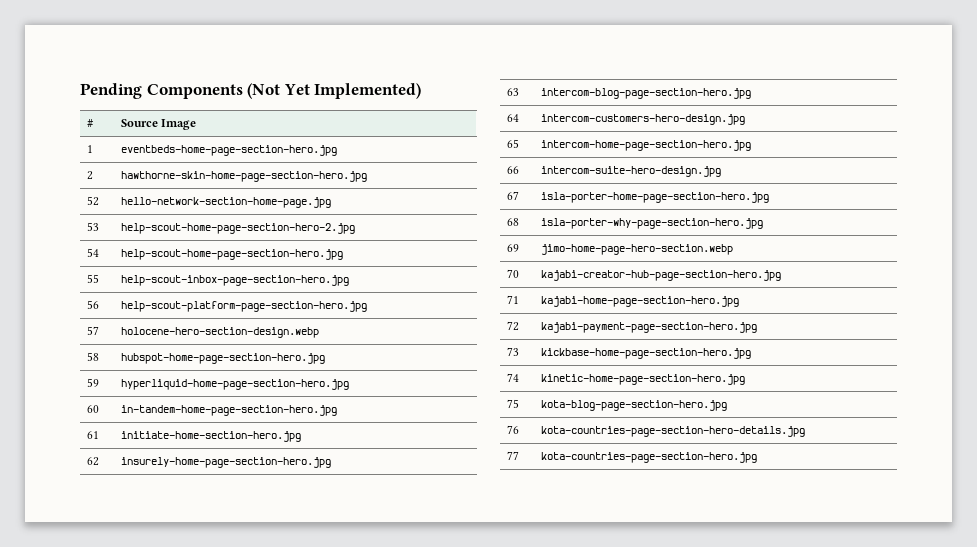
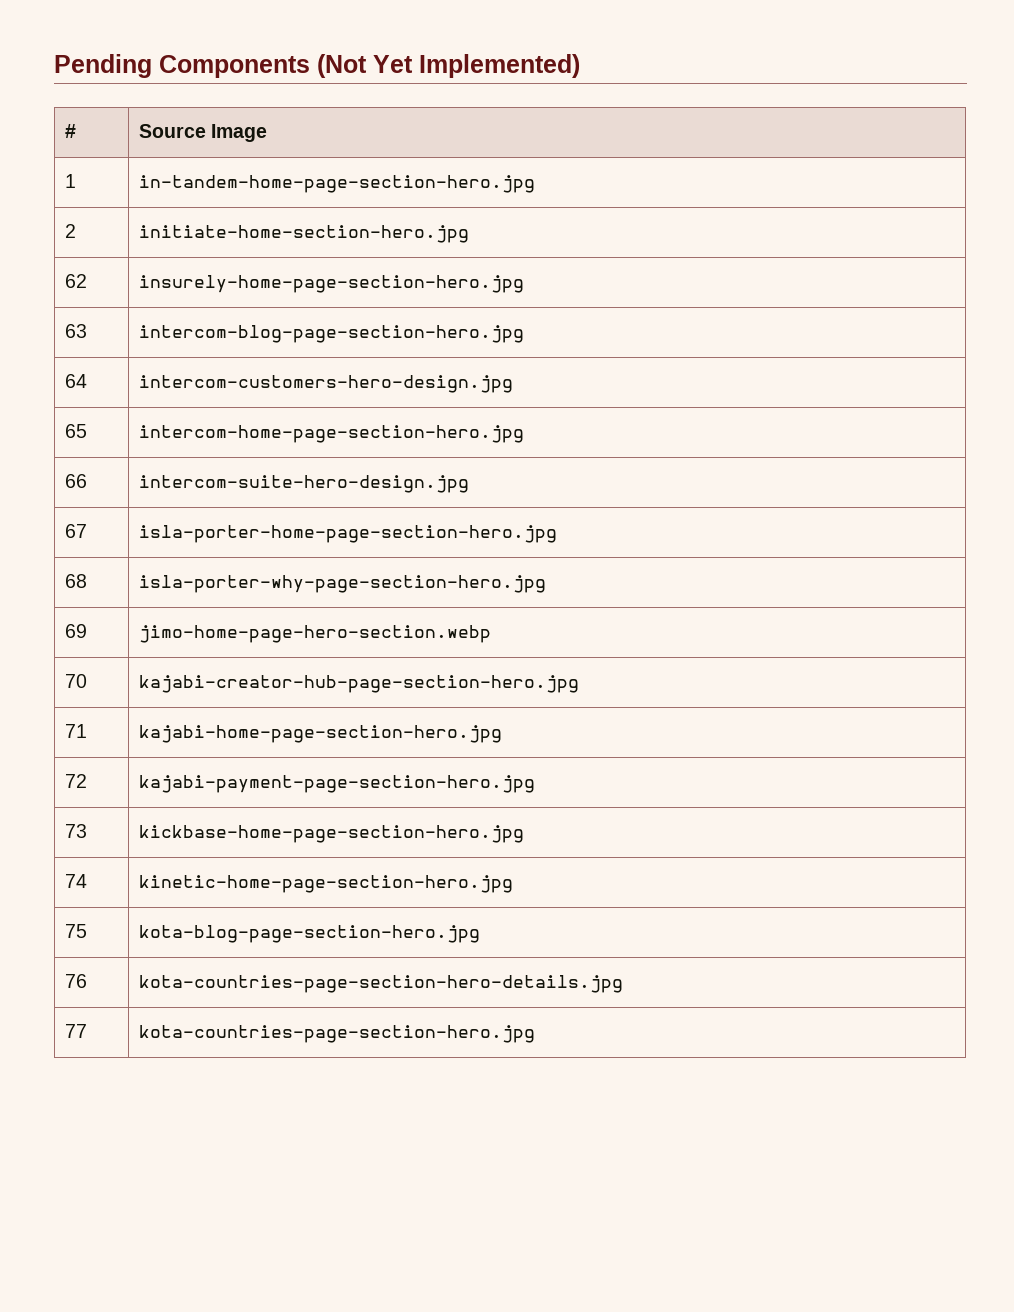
- 1 | eventbeds-home-page-section-hero.jpg
+ 1 | in-tandem-home-page-section-hero.jpg
- 2 | hawthorne-skin-home-page-section-hero.jpg
- 52 | hello-network-section-home-page.jpg
- 53 | help-scout-home-page-section-hero-2.jpg
- 54 | help-scout-home-page-section-hero.jpg
- 55 | help-scout-inbox-page-section-hero.jpg
- 56 | help-scout-platform-page-section-hero.jpg
- 57 | holocene-hero-section-design.webp
- 58 | hubspot-home-page-section-hero.jpg
- 59 | hyperliquid-home-page-section-hero.jpg
- 60 | in-tandem-home-page-section-hero.jpg
- 61 | initiate-home-section-hero.jpg
+ 2 | initiate-home-section-hero.jpg

